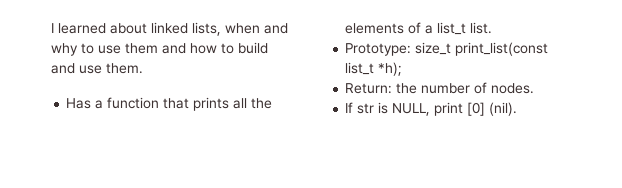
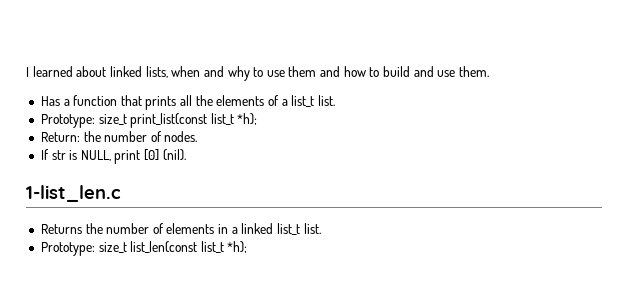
+ 1-list_len.c
+ Returns the number of elements in a linked list_t list.
+ Prototype: size_t list_len(const list_t *h);

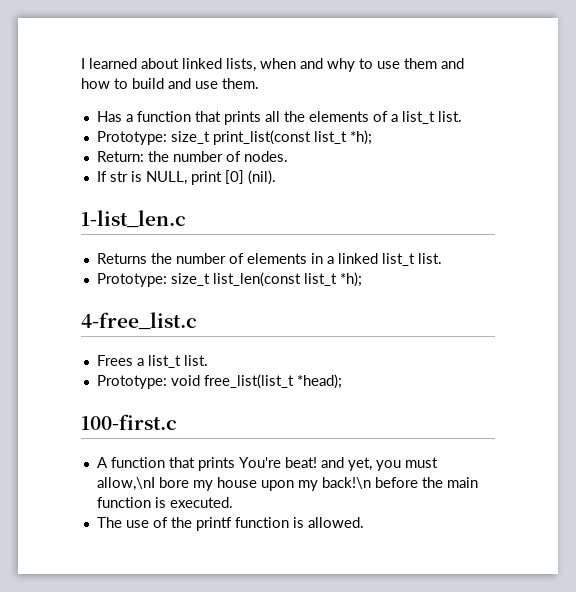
+ 4-free_list.c
+ Frees a list_t list.
+ Prototype: void free_list(list_t *head);
+ 100-first.c
+ A function that prints You're beat! and yet, you must allow,\nI bore my house upon my back!\n before the main function is executed.
+ The use of the printf function is allowed.

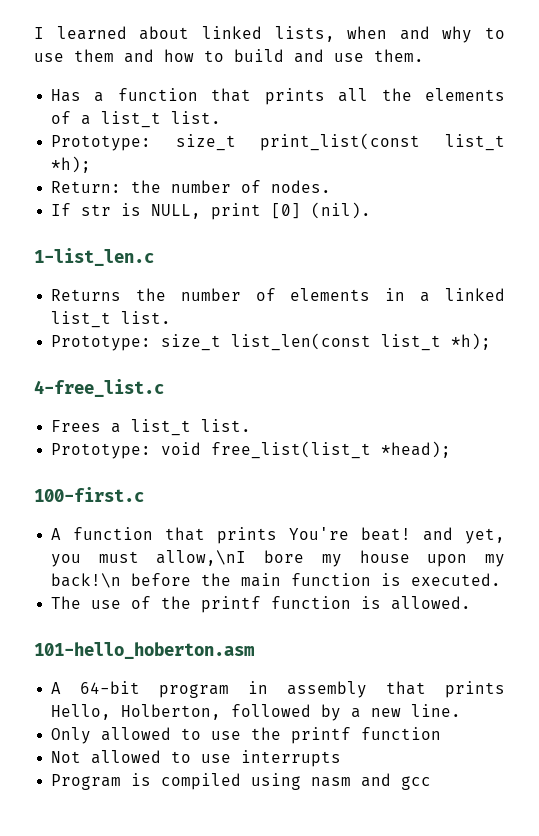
+ 101-hello_hoberton.asm
+ A 64-bit program in assembly that prints Hello, Holberton, followed by a new line.
+ Only allowed to use the printf function
+ Not allowed to use interrupts
+ Program is compiled using nasm and gcc

